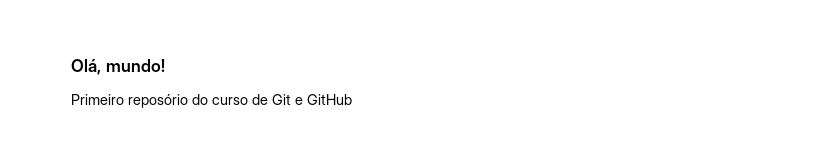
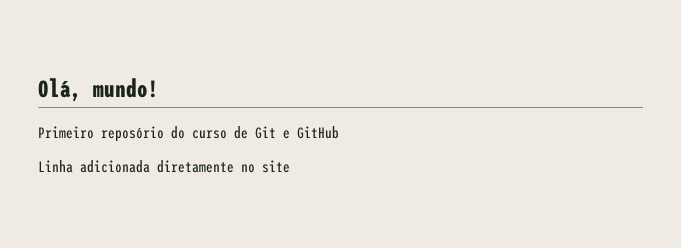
+ Linha adicionada diretamente no site

